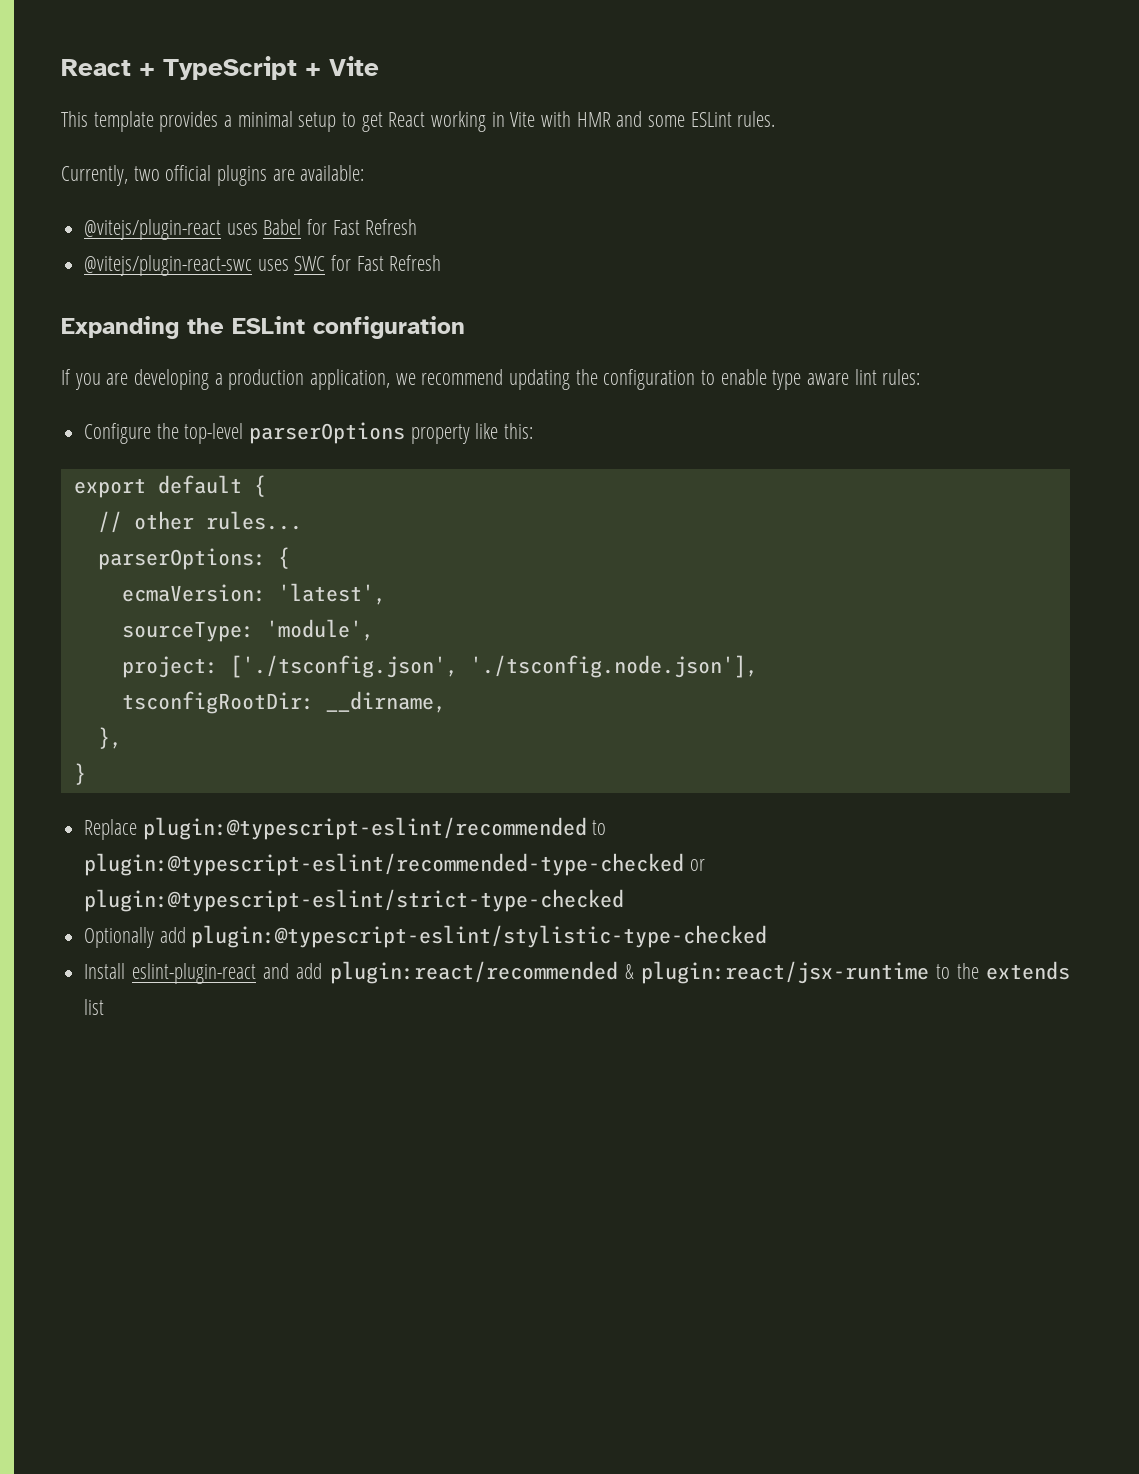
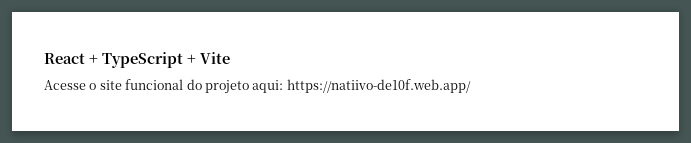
- This template provides a minimal setup to get React working in Vite with HMR and some ESLint rules.
- Currently, two official plugins are available:
- @vitejs/plugin-react uses Babel for Fast Refresh
- @vitejs/plugin-react-swc uses SWC for Fast Refresh
- Expanding the ESLint configuration
- If you are developing a production application, we recommend updating the configuration to enable type aware lint rules:
- Configure the top-level parserOptions property like this:
- export default {
- // other rules...
- parserOptions: {
- ecmaVersion: 'latest',
- sourceType: 'module',
- project: ['./tsconfig.json', './tsconfig.node.json'],
- tsconfigRootDir: __dirname,
- },
- }
- Replace plugin:@typescript-eslint/recommended to plugin:@typescript-eslint/recommended-type-checked or plugin:@typescript-eslint/strict-type-checked
- Optionally add plugin:@typescript-eslint/stylistic-type-checked
- Install eslint-plugin-react and add plugin:react/recommended & plugin:react/jsx-runtime to the extends list
+ Acesse o site funcional do projeto aqui: https://natiivo-de10f.web.app/

